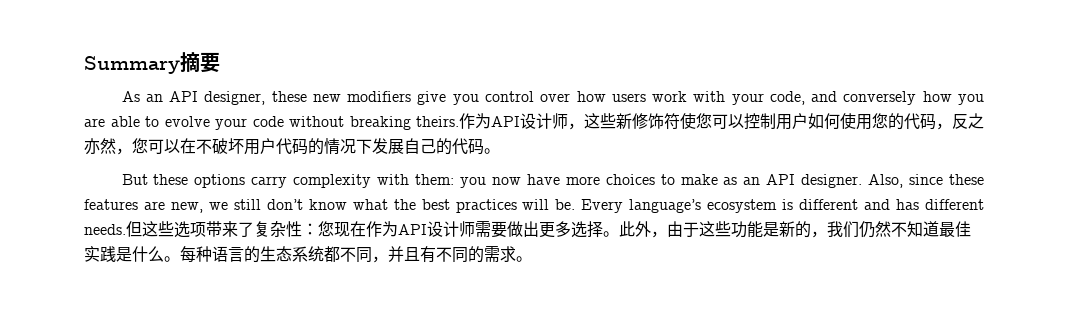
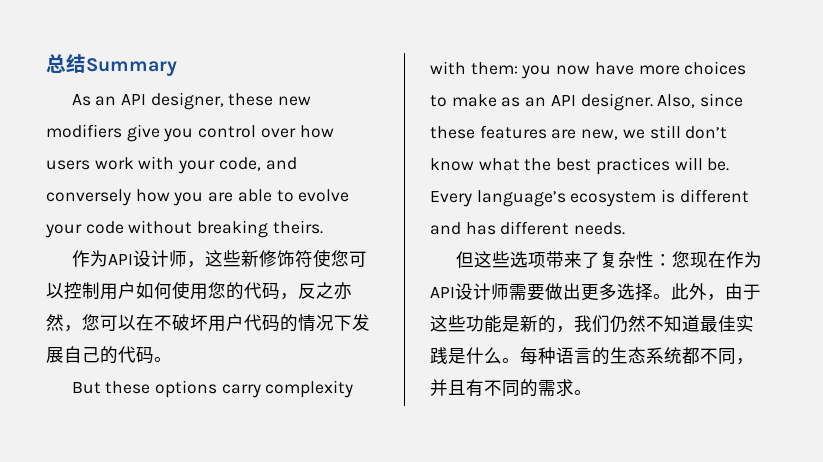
- Summary摘要
+ 总结Summary
- As an API designer, these new modifiers give you control over how users work with your code, and conversely how you are able to evolve your code without breaking theirs.作为API设计师，这些新修饰符使您可以控制用户如何使用您的代码，反之亦然，您可以在不破坏用户代码的情况下发展自己的代码。
+ As an API designer, these new modifiers give you control over how users work with your code, and conversely how you are able to evolve your code without breaking theirs.
+ 作为API设计师，这些新修饰符使您可以控制用户如何使用您的代码，反之亦然，您可以在不破坏用户代码的情况下发展自己的代码。
- Every language’s ecosystem is different and has different needs.但这些选项带来了复杂性：您现在作为API设计师需要做出更多选择。
+ Every language’s ecosystem is different and has different needs.
+ 但这些选项带来了复杂性：您现在作为API设计师需要做出更多选择。

